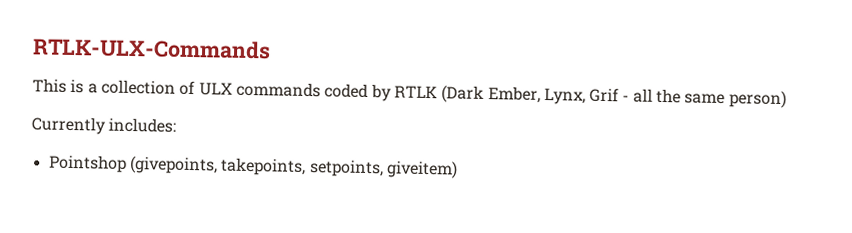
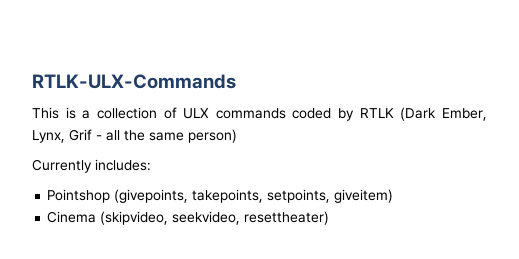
+ Cinema (skipvideo, seekvideo, resettheater)

